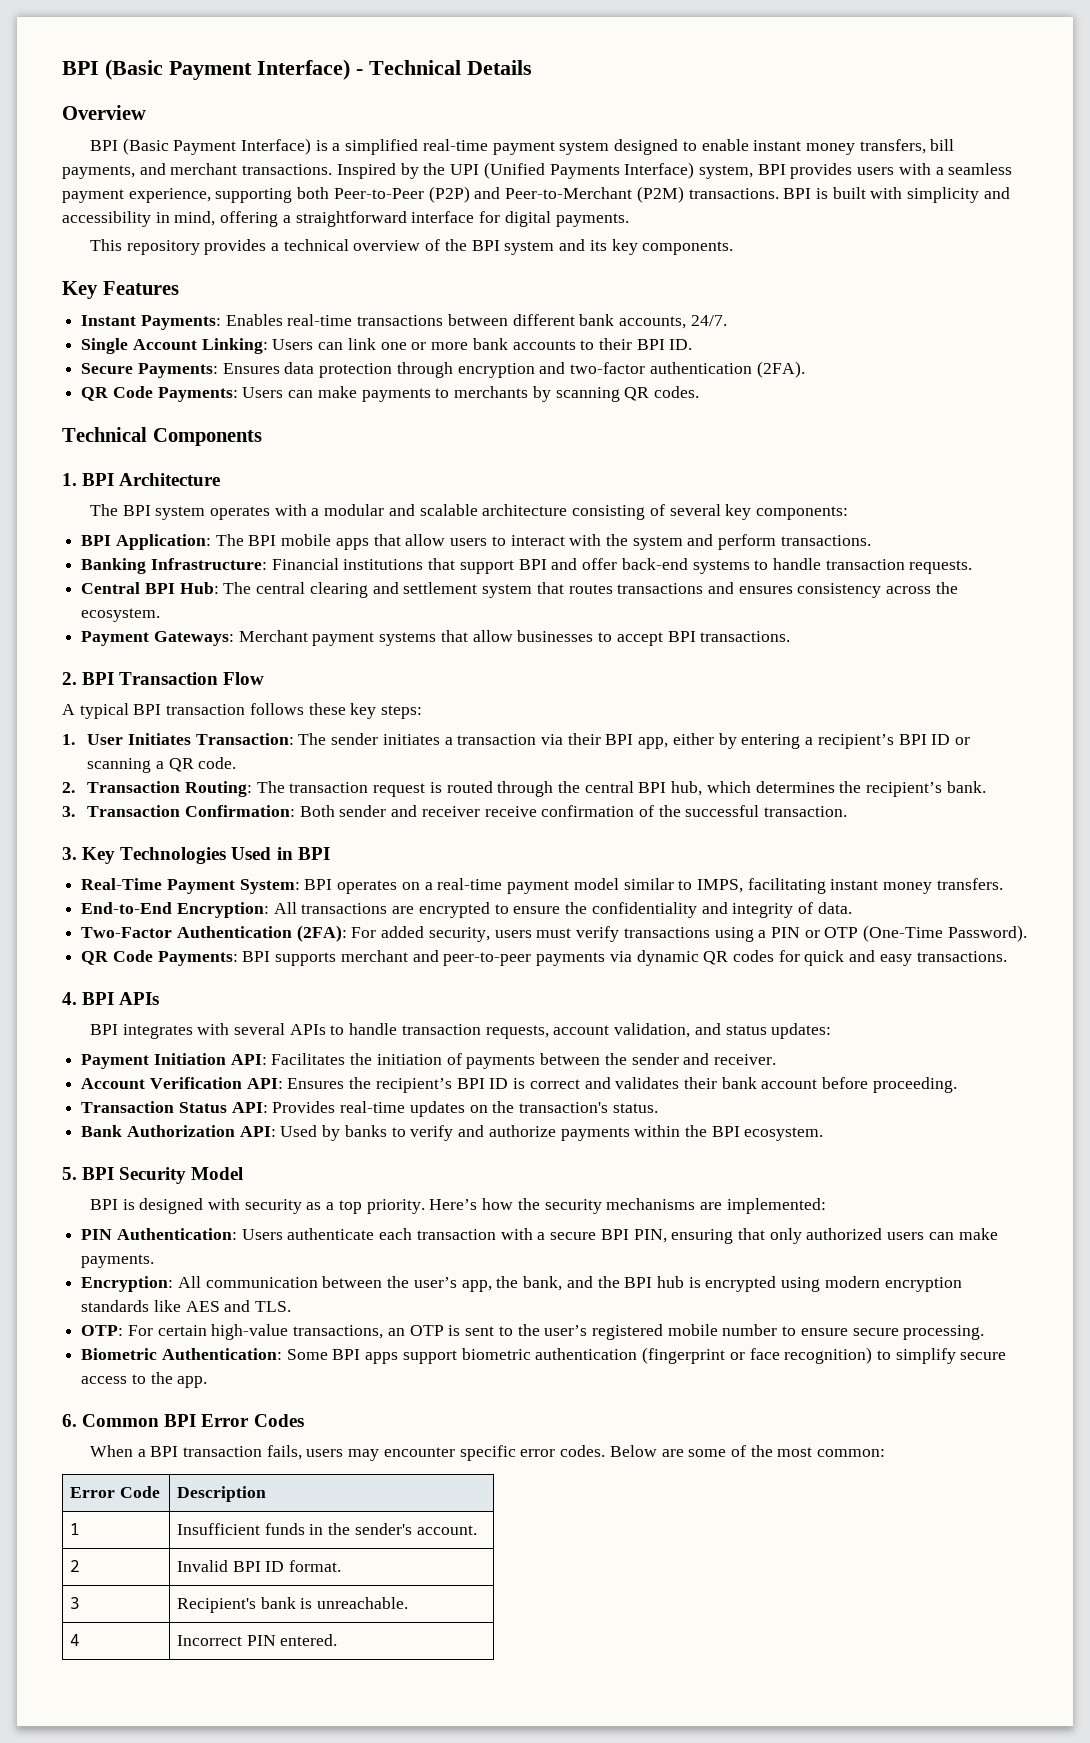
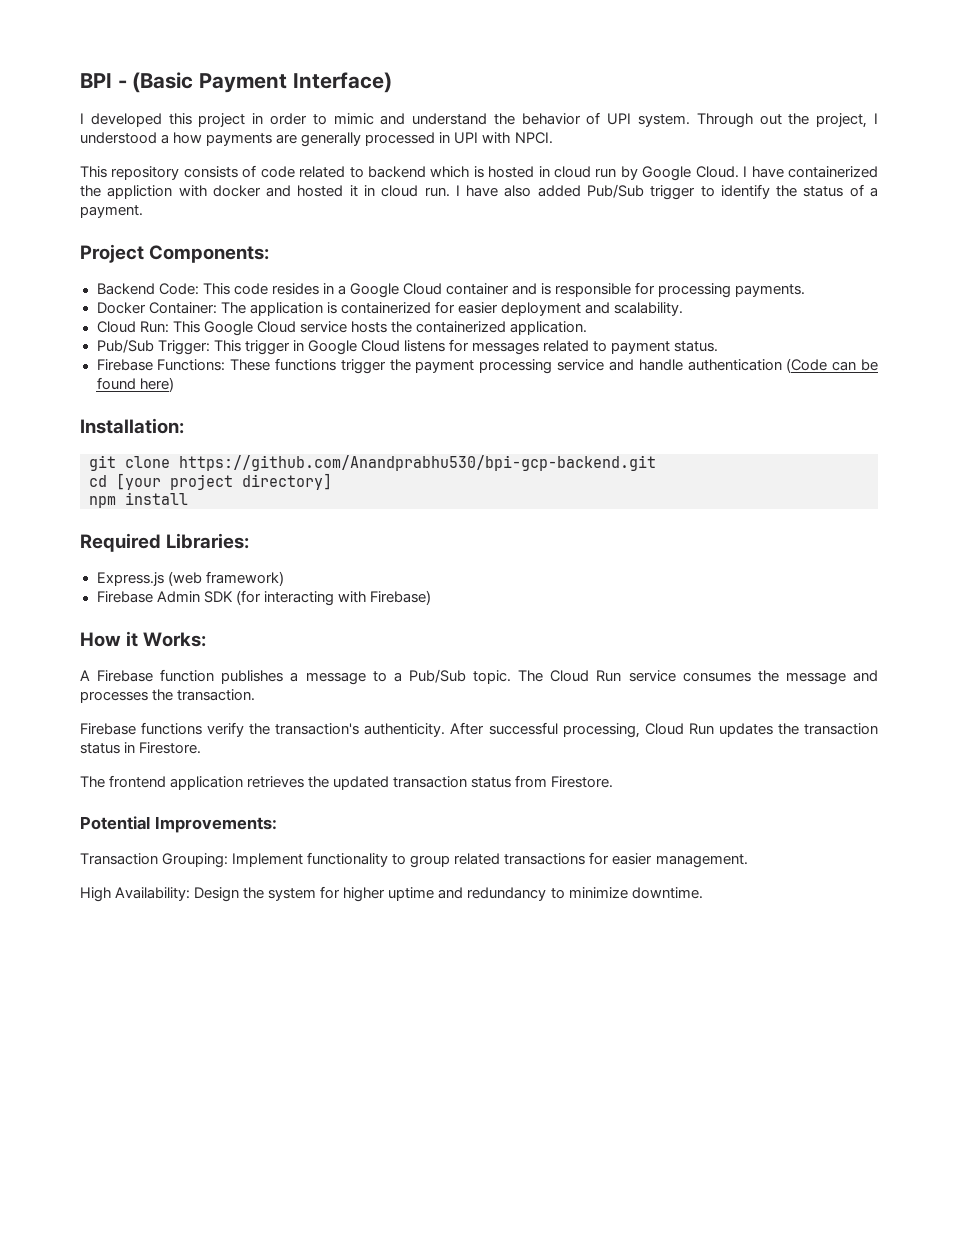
- BPI (Basic Payment Interface) - Technical Details
- Overview
- BPI (Basic Payment Interface) is a simplified real-time payment system designed to enable instant money transfers, bill payments, and merchant transactions. Inspired by the UPI (Unified Payments Interface) system, BPI provides users with a seamless payment experience, supporting both Peer-to-Peer (P2P) and Peer-to-Merchant (P2M) transactions. BPI is built with simplicity and accessibility in mind, offering a straightforward interface for digital payments.
- This repository provides a technical overview of the BPI system and its key components.
- Key Features
- Instant Payments: Enables real-time transactions between different bank accounts, 24/7.
- Single Account Linking: Users can link one or more bank accounts to their BPI ID.
- Secure Payments: Ensures data protection through encryption and two-factor authentication (2FA).
- QR Code Payments: Users can make payments to merchants by scanning QR codes.
- Technical Components
- 1. BPI Architecture
- The BPI system operates with a modular and scalable architecture consisting of several key components:
- BPI Application: The BPI mobile apps that allow users to interact with the system and perform transactions.
- Banking Infrastructure: Financial institutions that support BPI and offer back-end systems to handle transaction requests.
- Central BPI Hub: The central clearing and settlement system that routes transactions and ensures consistency across the ecosystem.
- Payment Gateways: Merchant payment systems that allow businesses to accept BPI transactions.
- 2. BPI Transaction Flow
- A typical BPI transaction follows these key steps:
- 1. User Initiates Transaction: The sender initiates a transaction via their BPI app, either by entering a recipient’s BPI ID or scanning a QR code.
- 2. Transaction Routing: The transaction request is routed through the central BPI hub, which determines the recipient’s bank.
- 3. Transaction Confirmation: Both sender and receiver receive confirmation of the successful transaction.
- 3. Key Technologies Used in BPI
- Real-Time Payment System: BPI operates on a real-time payment model similar to IMPS, facilitating instant money transfers.
- End-to-End Encryption: All transactions are encrypted to ensure the confidentiality and integrity of data.
- Two-Factor Authentication (2FA): For added security, users must verify transactions using a PIN or OTP (One-Time Password).
- QR Code Payments: BPI supports merchant and peer-to-peer payments via dynamic QR codes for quick and easy transactions.
- 4. BPI APIs
- BPI integrates with several APIs to handle transaction requests, account validation, and status updates:
- Payment Initiation API: Facilitates the initiation of payments between the sender and receiver.
- Account Verification API: Ensures the recipient’s BPI ID is correct and validates their bank account before proceeding.
- Transaction Status API: Provides real-time updates on the transaction's status.
- Bank Authorization API: Used by banks to verify and authorize payments within the BPI ecosystem.
- 5. BPI Security Model
- BPI is designed with security as a top priority. Here’s how the security mechanisms are implemented:
- PIN Authentication: Users authenticate each transaction with a secure BPI PIN, ensuring that only authorized users can make payments.
- Encryption: All communication between the user’s app, the bank, and the BPI hub is encrypted using modern encryption standards like AES and TLS.
- OTP: For certain high-value transactions, an OTP is sent to the user’s registered mobile number to ensure secure processing.
- Biometric Authentication: Some BPI apps support biometric authentication (fingerprint or face recognition) to simplify secure access to the app.
- 6. Common BPI Error Codes
- When a BPI transaction fails, users may encounter specific error codes. Below are some of the most common:
- Error Code | Description
- 1 | Insufficient funds in the sender's account.
- 2 | Invalid BPI ID format.
- 3 | Recipient's bank is unreachable.
- 4 | Incorrect PIN entered.
+ BPI - (Basic Payment Interface)
+ I developed this project in order to mimic and understand the behavior of UPI system. Through out the project, I understood a how payments are generally processed in UPI with NPCI.
+ This repository consists of code related to backend which is hosted in cloud run by Google Cloud. I have containerized the appliction with docker and hosted it in cloud run. I have also added Pub/Sub trigger to identify the status of a payment.
+ Project Components:
+ Backend Code: This code resides in a Google Cloud container and is responsible for processing payments.
+ Docker Container: The application is containerized for easier deployment and scalability.
+ Cloud Run: This Google Cloud service hosts the containerized application.
+ Pub/Sub Trigger: This trigger in Google Cloud listens for messages related to payment status.
+ Firebase Functions: These functions trigger the payment processing service and handle authentication (Code can be found here)
+ Installation:
+ git clone https://github.com/Anandprabhu530/bpi-gcp-backend.git
+ cd [your project directory]
+ npm install
+ Required Libraries:
+ Express.js (web framework)
+ Firebase Admin SDK (for interacting with Firebase)
+ How it Works:
+ A Firebase function publishes a message to a Pub/Sub topic. The Cloud Run service consumes the message and processes the transaction.
+ Firebase functions verify the transaction's authenticity. After successful processing, Cloud Run updates the transaction status in Firestore.
+ The frontend application retrieves the updated transaction status from Firestore.
+ Potential Improvements:
+ Transaction Grouping: Implement functionality to group related transactions for easier management.
+ High Availability: Design the system for higher uptime and redundancy to minimize downtime.

